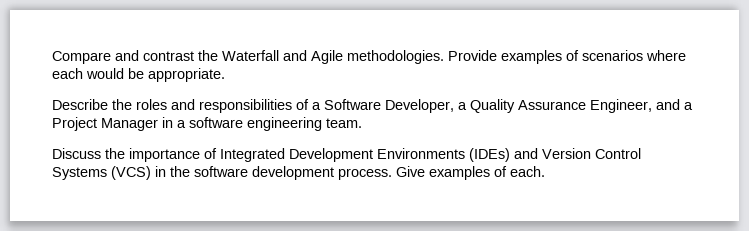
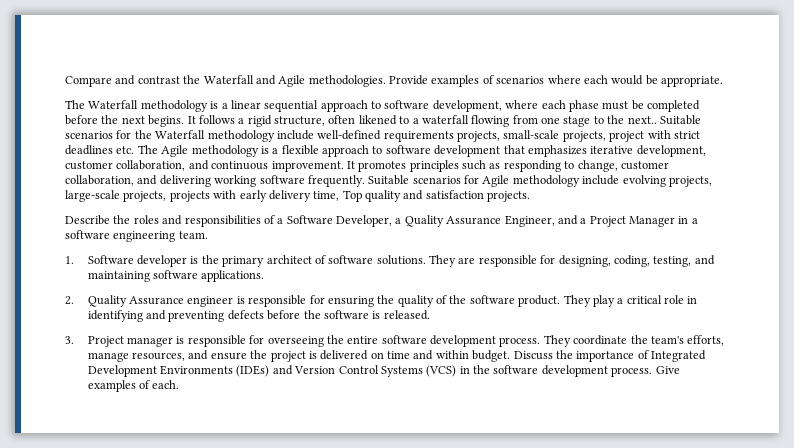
+ The Waterfall methodology is a linear sequential approach to software development, where each phase must be completed before the next begins. It follows a rigid structure, often likened to a waterfall flowing from one stage to the next.. Suitable scenarios for the Waterfall methodology include well-defined requirements projects, small-scale projects, project with strict deadlines etc. The Agile methodology is a flexible approach to software development that emphasizes iterative development, customer collaboration, and continuous improvement. It promotes principles such as responding to change, customer collaboration, and delivering working software frequently. Suitable scenarios for Agile methodology include evolving projects, large-scale projects, projects with early delivery time, Top quality and satisfaction projects.
+ 1. Software developer is the primary architect of software solutions. They are responsible for designing, coding, testing, and maintaining software applications.
+ 2. Quality Assurance engineer is responsible for ensuring the quality of the software product. They play a critical role in identifying and preventing defects before the software is released.
+ 3. Project manager is responsible for overseeing the entire software development process. They coordinate the team's efforts, manage resources, and ensure the project is delivered on time and within budget.

